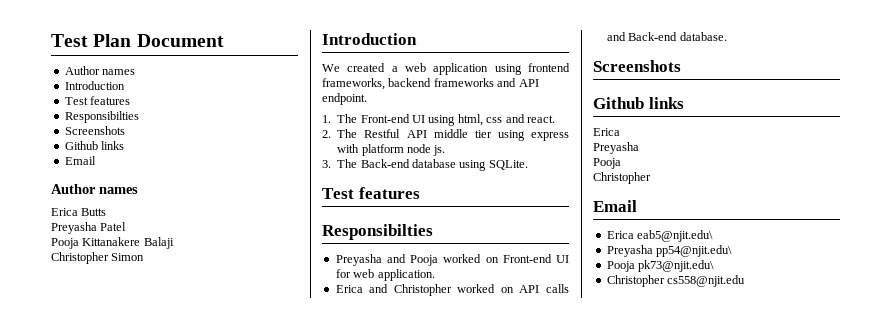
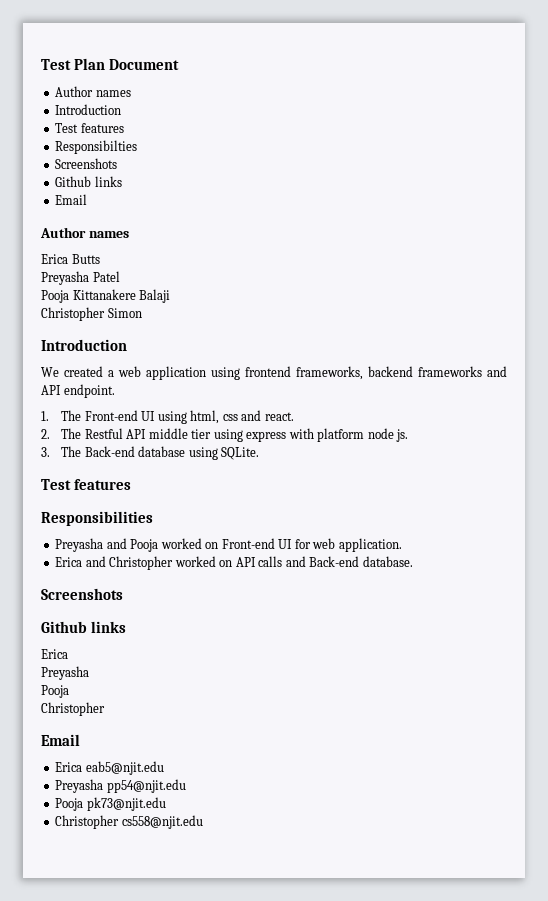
  3. The Back-end database using SQLite.
  Test features
- Responsibilties
+ Responsibilities
- Erica eab5@njit.edu\
- Preyasha pp54@njit.edu\
- Pooja pk73@njit.edu\
+ Erica eab5@njit.edu
+ Preyasha pp54@njit.edu
+ Pooja pk73@njit.edu

